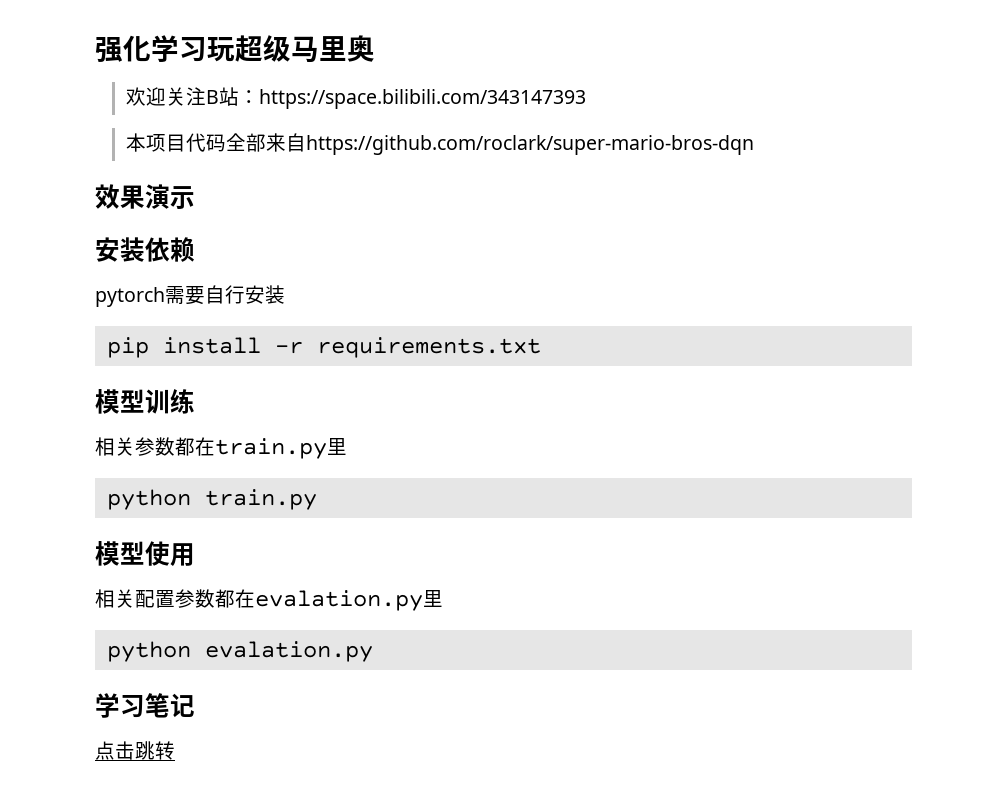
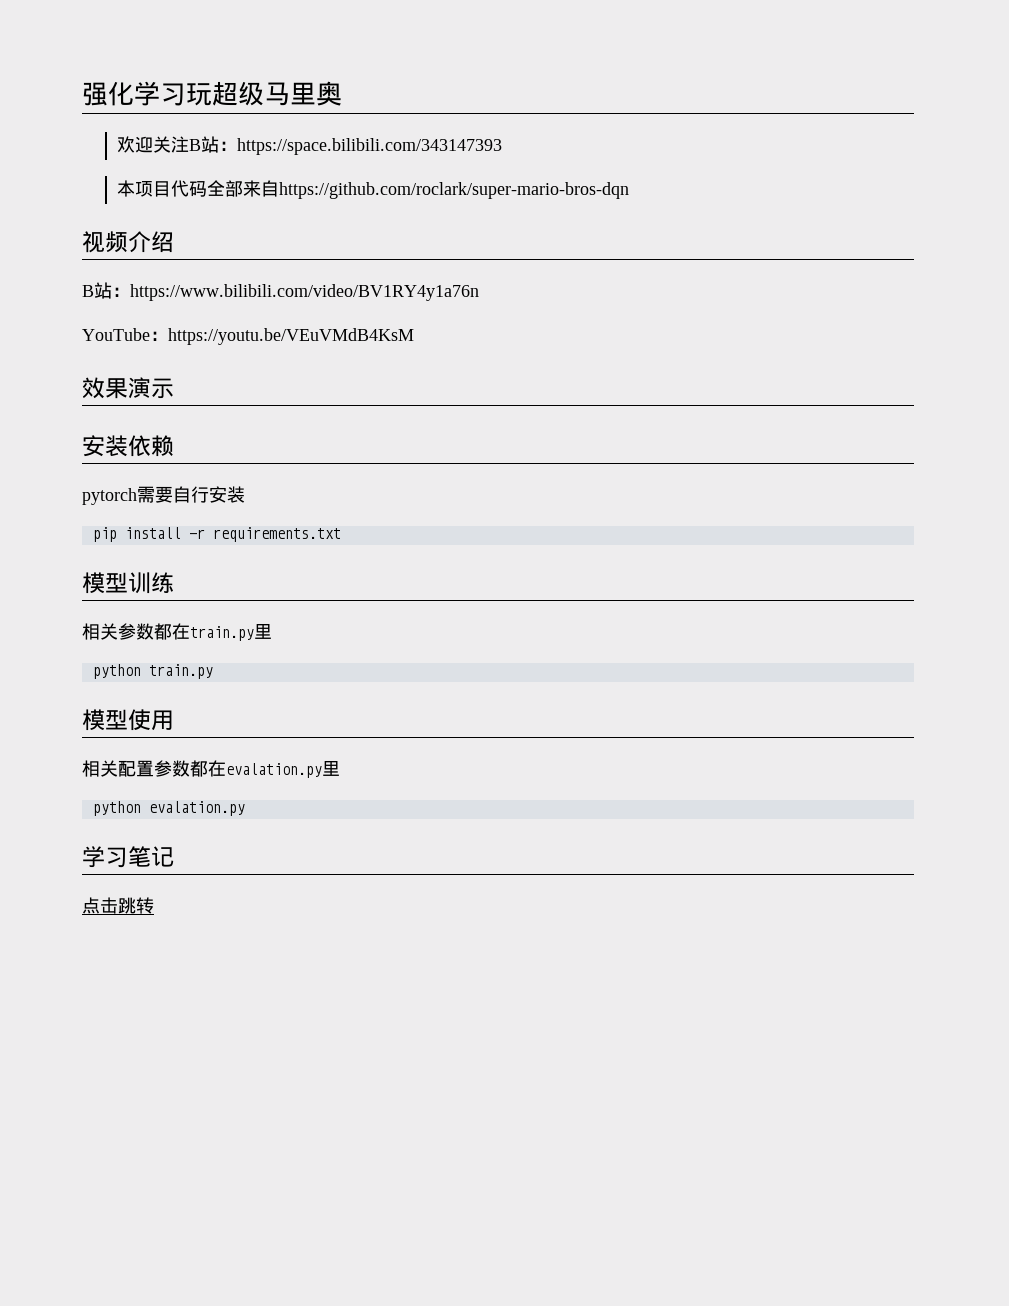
+ 视频介绍
+ B站：https://www.bilibili.com/video/BV1RY4y1a76n
+ YouTube：https://youtu.be/VEuVMdB4KsM

